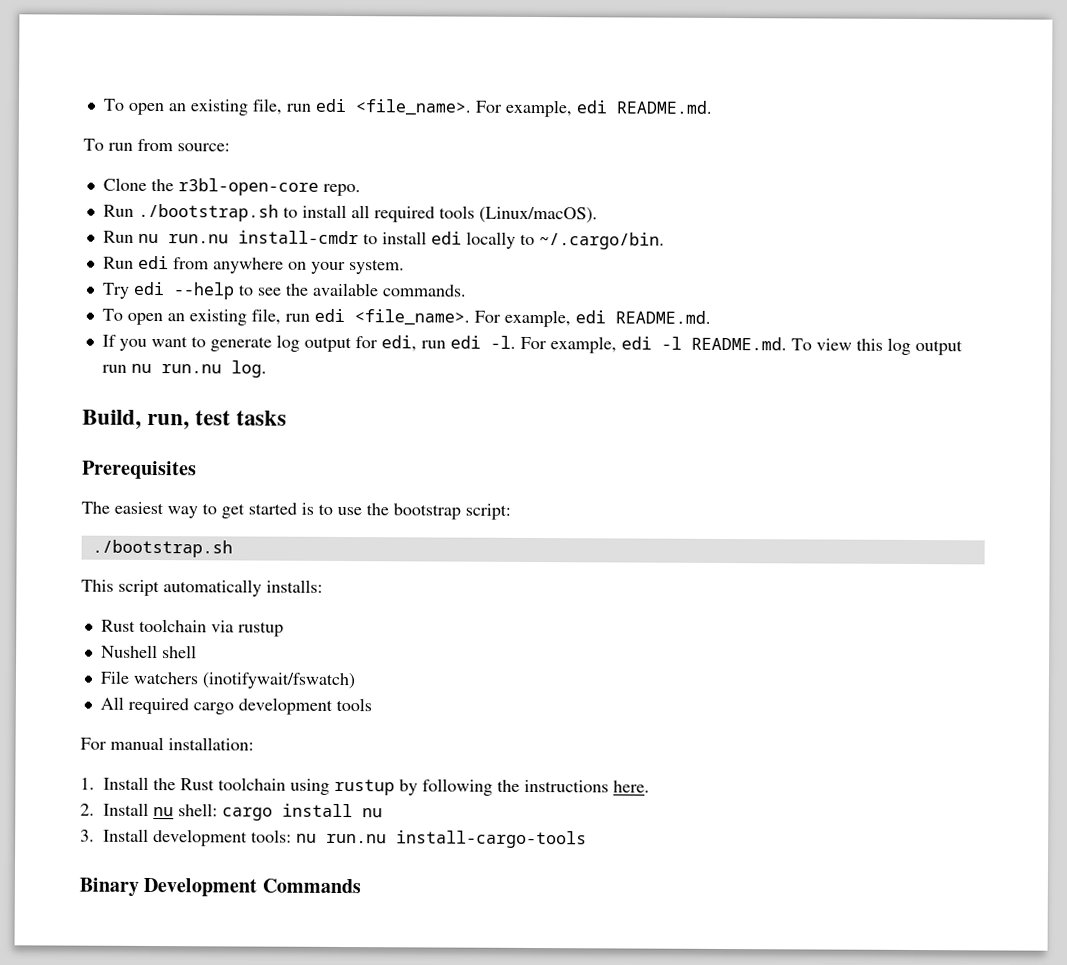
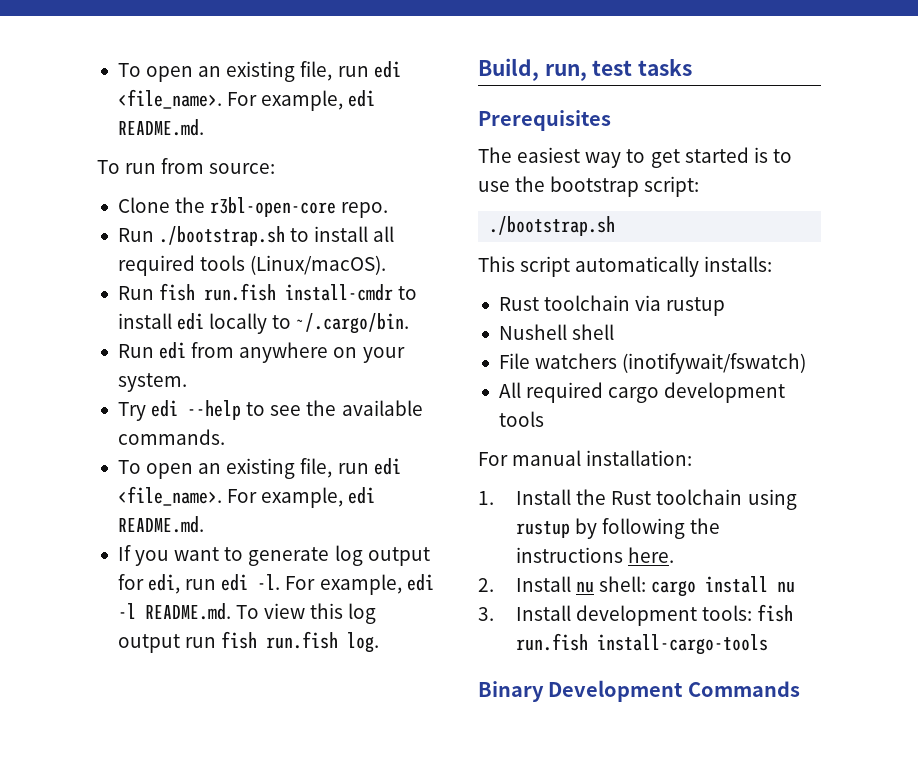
- Run nu run.nu install-cmdr to install edi locally to ~/.cargo/bin.
+ Run fish run.fish install-cmdr to install edi locally to ~/.cargo/bin.
- For example, edi -l README.md. To view this log output run nu run.nu log.
+ For example, edi -l README.md. To view this log output run fish run.fish log.
- 3. Install development tools: nu run.nu install-cargo-tools
+ 3. Install development tools: fish run.fish install-cargo-tools

